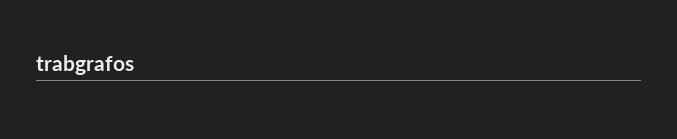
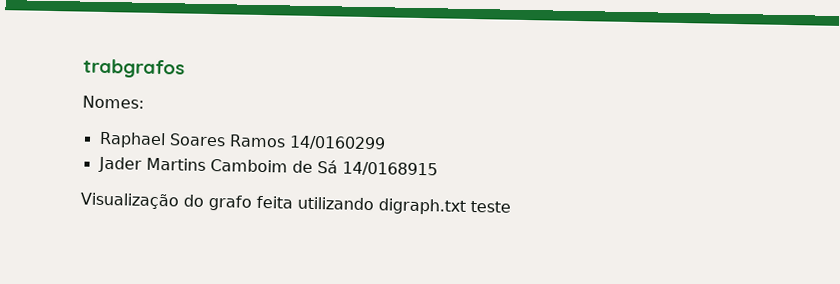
+ Nomes:
+ Raphael Soares Ramos 14/0160299
+ Jader Martins Camboim de Sá 14/0168915
+ Visualização do grafo feita utilizando digraph.txt teste

